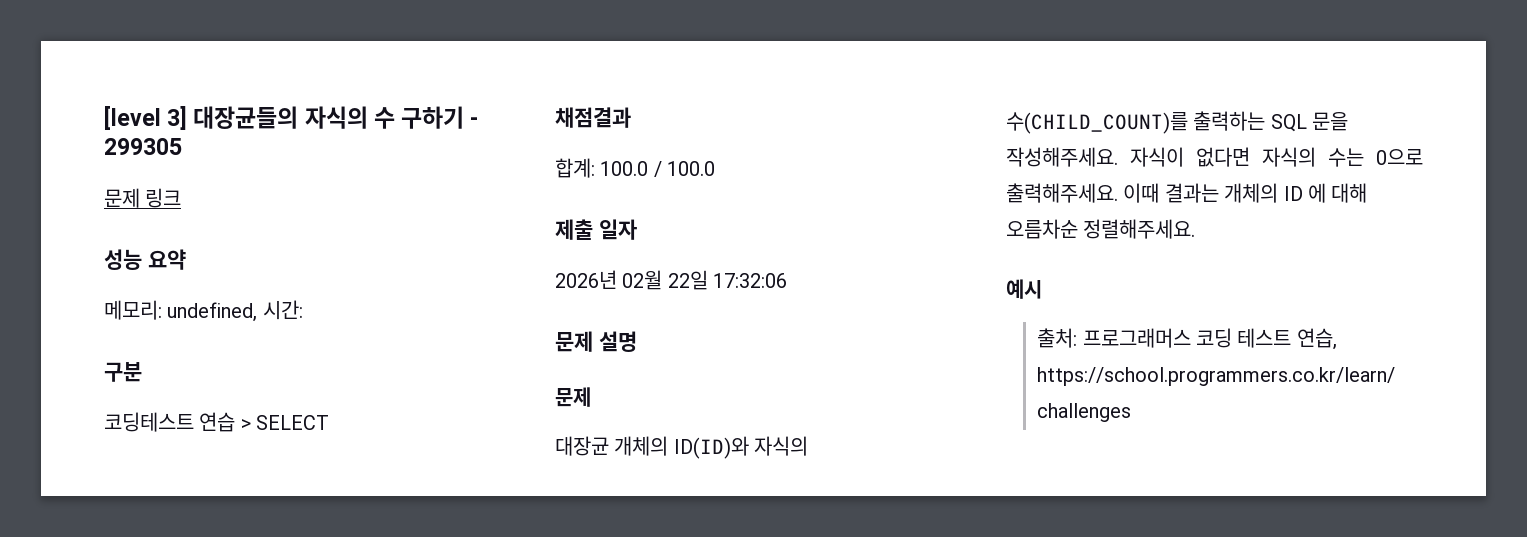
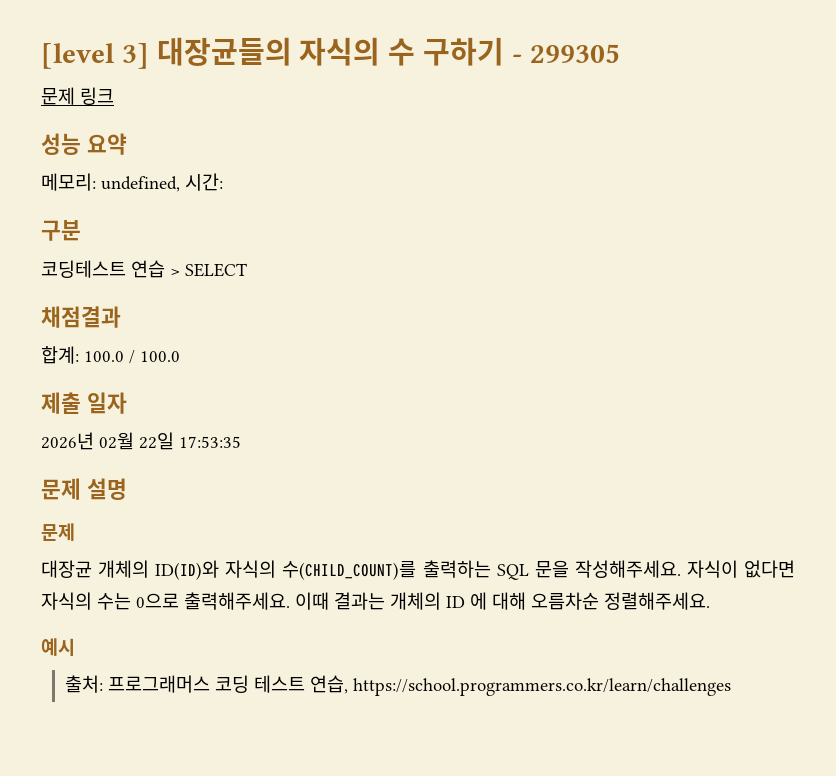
- 2026년 02월 22일 17:32:06
+ 2026년 02월 22일 17:53:35

